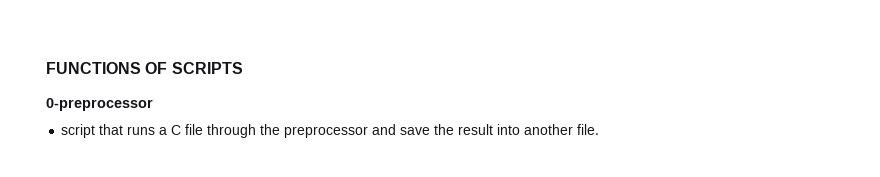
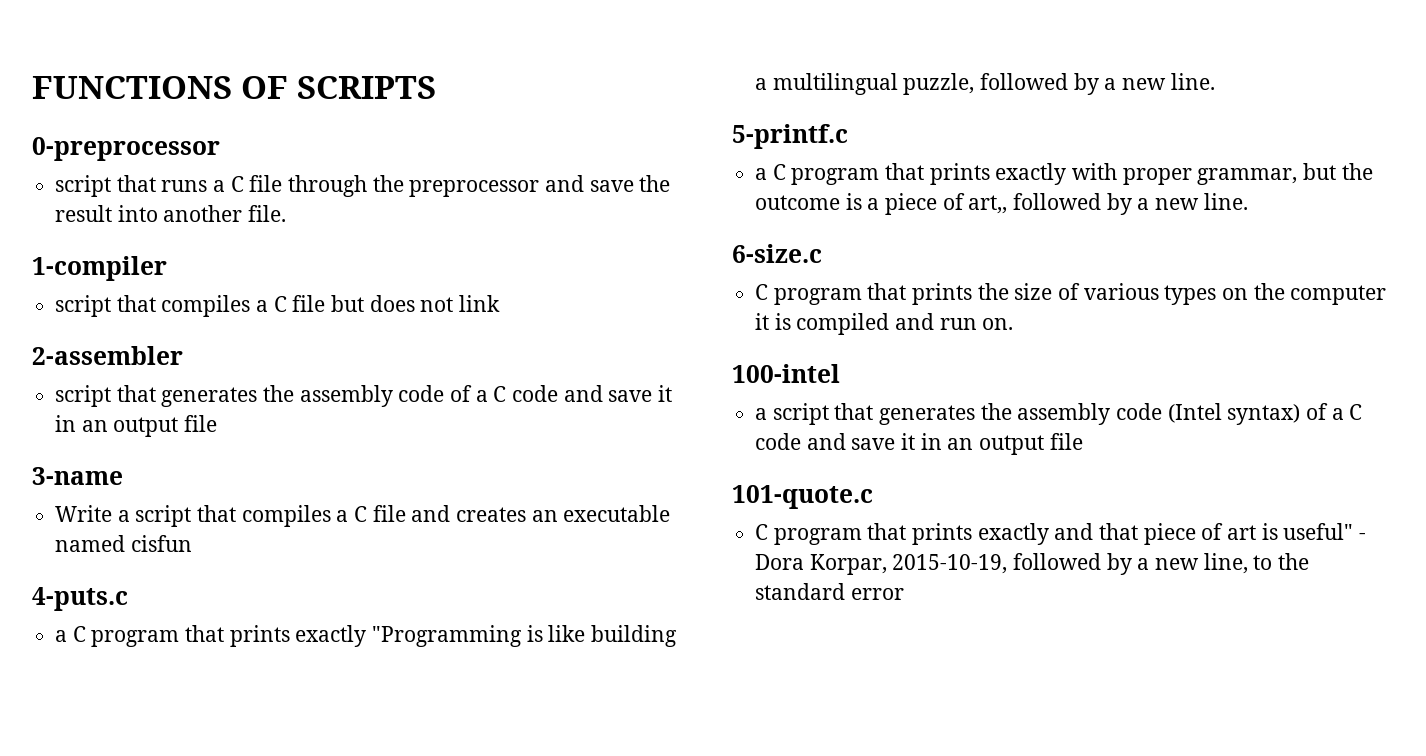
+ 1-compiler
+ script that compiles a C file but does not link
+ 2-assembler
+ script that generates the assembly code of a C code and save it in an output file
+ 3-name
+ Write a script that compiles a C file and creates an executable named cisfun
+ 4-puts.c
+ a C program that prints exactly "Programming is like building a multilingual puzzle, followed by a new line.
+ 5-printf.c
+ a C program that prints exactly with proper grammar, but the outcome is a piece of art,, followed by a new line.
+ 6-size.c
+ C program that prints the size of various types on the computer it is compiled and run on.
+ 100-intel
+ a script that generates the assembly code (Intel syntax) of a C code and save it in an output file
+ 101-quote.c
+ C program that prints exactly and that piece of art is useful" - Dora Korpar, 2015-10-19, followed by a new line, to the standard error

